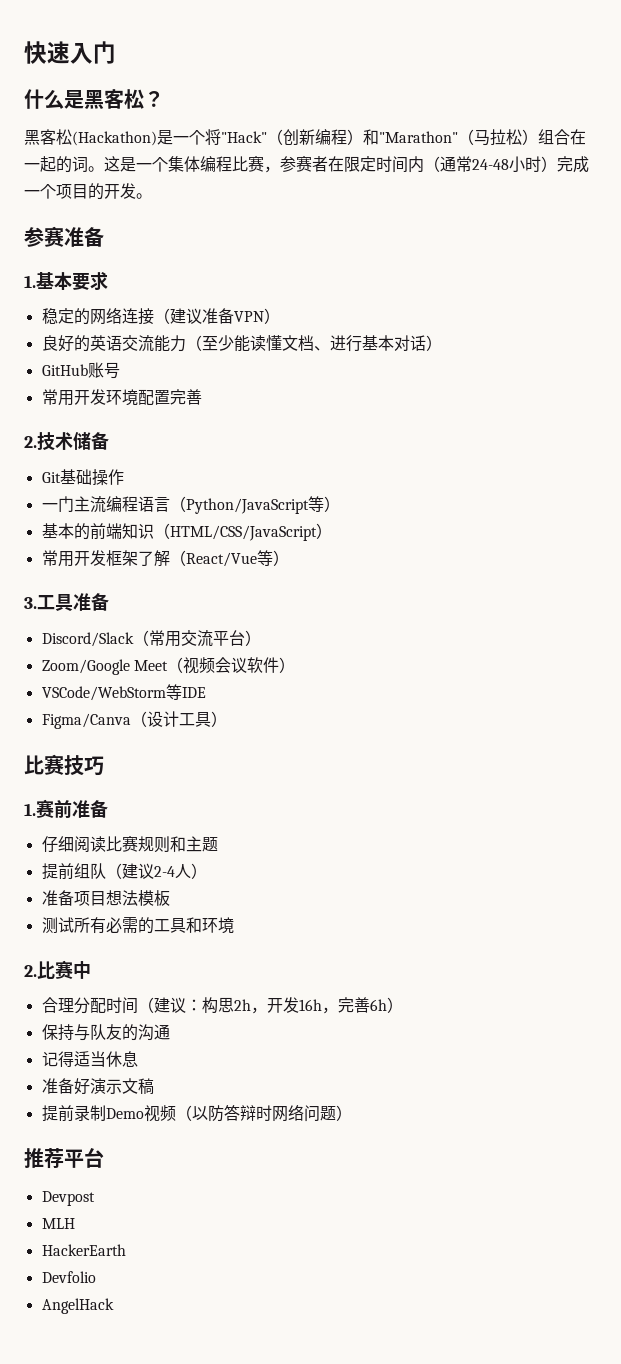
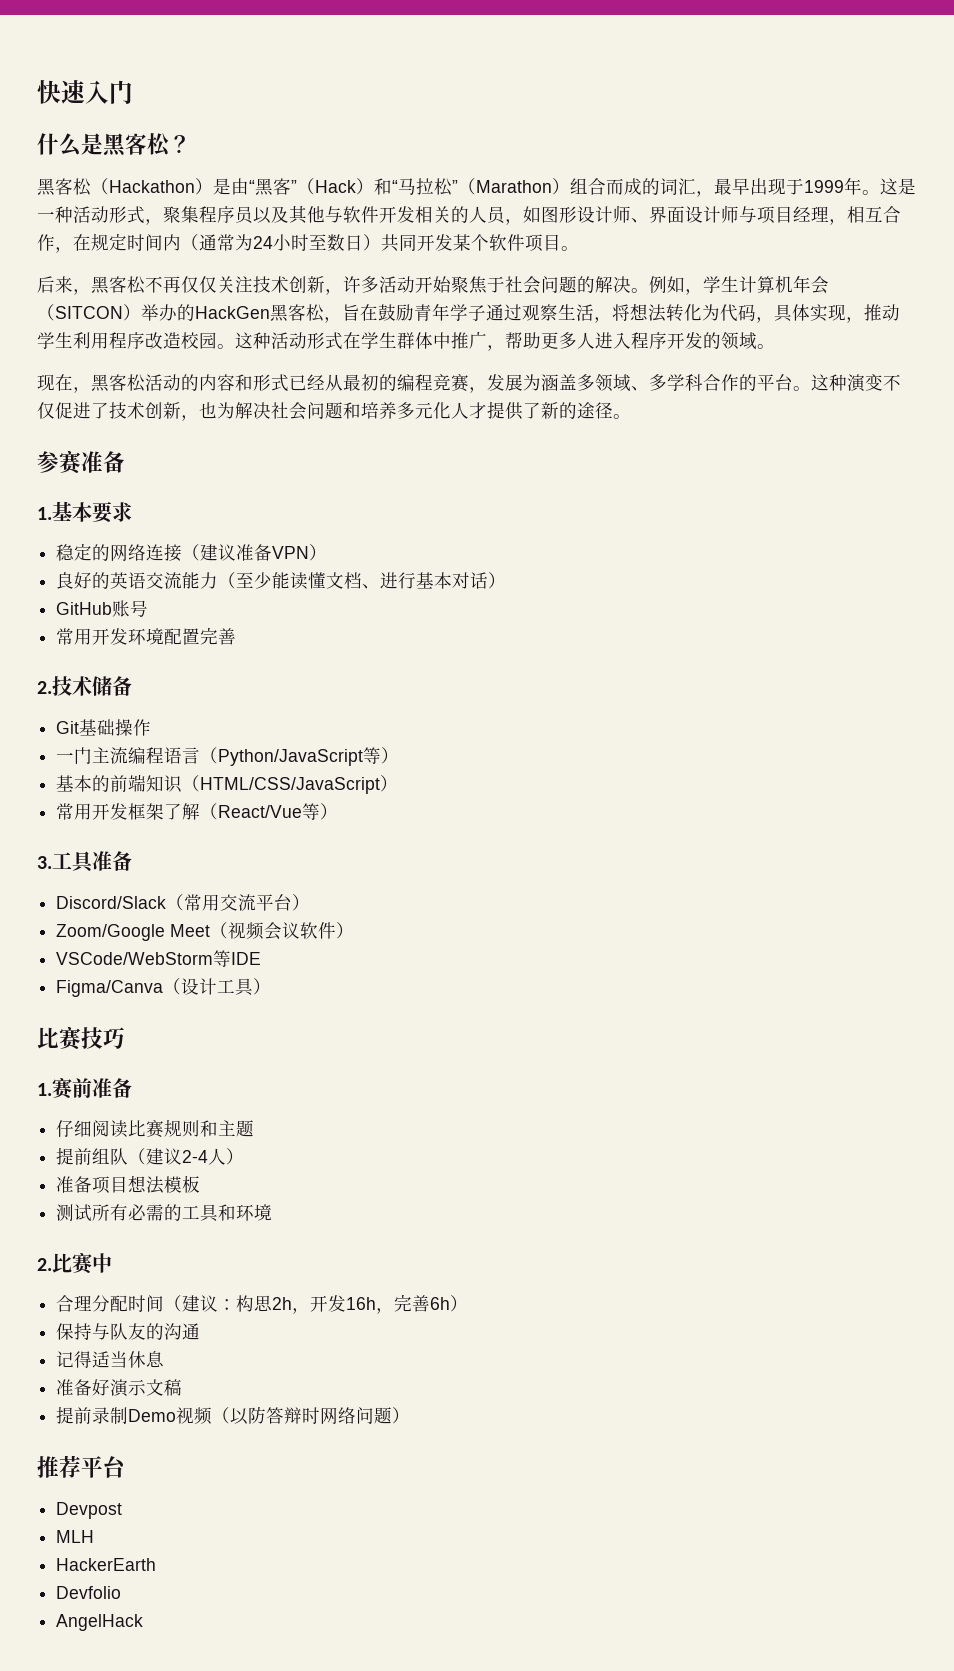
- 黑客松(Hackathon)是一个将"Hack"（创新编程）和"Marathon"（马拉松）组合在一起的词。这是一个集体编程比赛，参赛者在限定时间内（通常24-48小时）完成一个项目的开发。
+ 黑客松（Hackathon）是由“黑客”（Hack）和“马拉松”（Marathon）组合而成的词汇，最早出现于1999年。这是一种活动形式，聚集程序员以及其他与软件开发相关的人员，如图形设计师、界面设计师与项目经理，相互合作，在规定时间内（通常为24小时至数日）共同开发某个软件项目。
+ 后来，黑客松不再仅仅关注技术创新，许多活动开始聚焦于社会问题的解决。例如，学生计算机年会（SITCON）举办的HackGen黑客松，旨在鼓励青年学子通过观察生活，将想法转化为代码，具体实现，推动学生利用程序改造校园。这种活动形式在学生群体中推广，帮助更多人进入程序开发的领域。
+ 现在，黑客松活动的内容和形式已经从最初的编程竞赛，发展为涵盖多领域、多学科合作的平台。这种演变不仅促进了技术创新，也为解决社会问题和培养多元化人才提供了新的途径。

